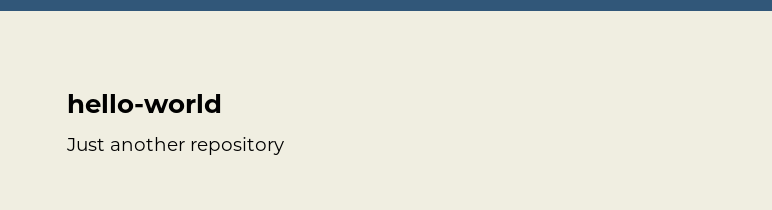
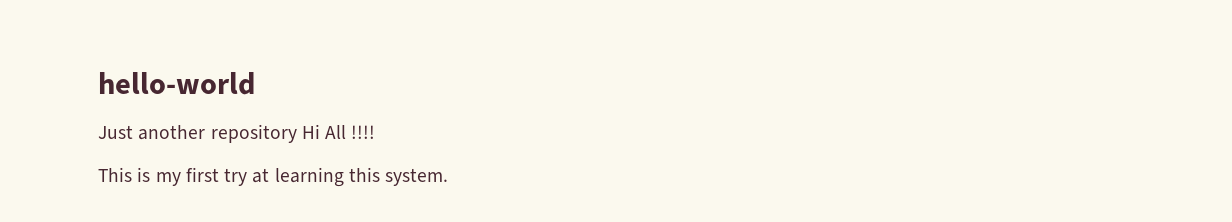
- Just another repository
+ Just another repository Hi All !!!!
+ This is my first try at learning this system.

